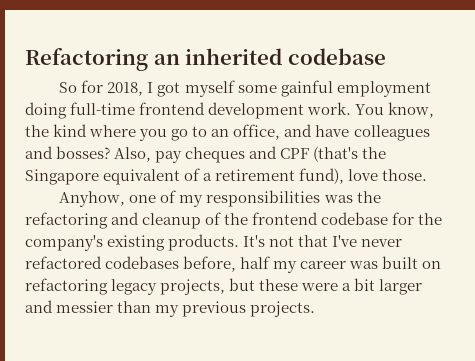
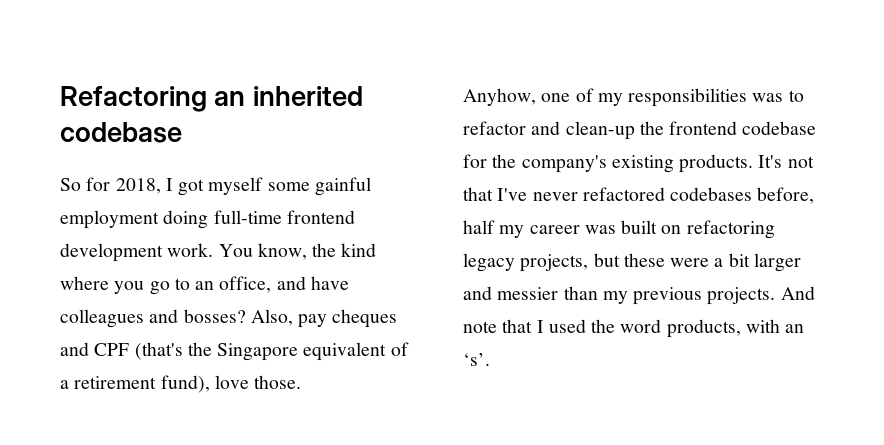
- Anyhow, one of my responsibilities was the refactoring and cleanup of the frontend codebase for the company's existing products.
+ Anyhow, one of my responsibilities was to refactor and clean-up the frontend codebase for the company's existing products.
+ And note that I used the word products, with an ‘s’.

